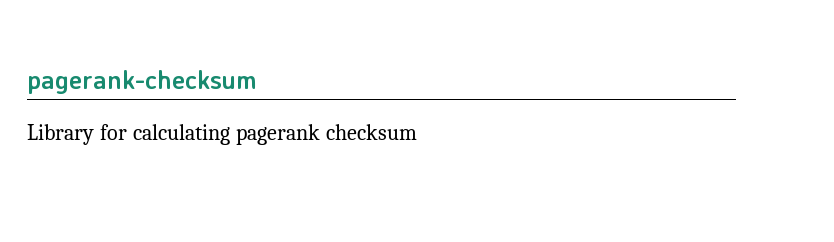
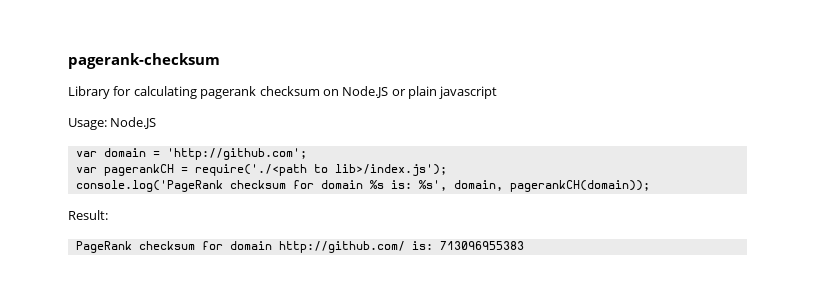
- Library for calculating pagerank checksum
+ Library for calculating pagerank checksum on Node.JS or plain javascript
+ Usage: Node.JS
+ var domain = 'http://github.com';
+ var pagerankCH = require('./<path to lib>/index.js');
+ console.log('PageRank checksum for domain %s is: %s', domain, pagerankCH(domain));
+ Result:
+ PageRank checksum for domain http://github.com/ is: 713096955383

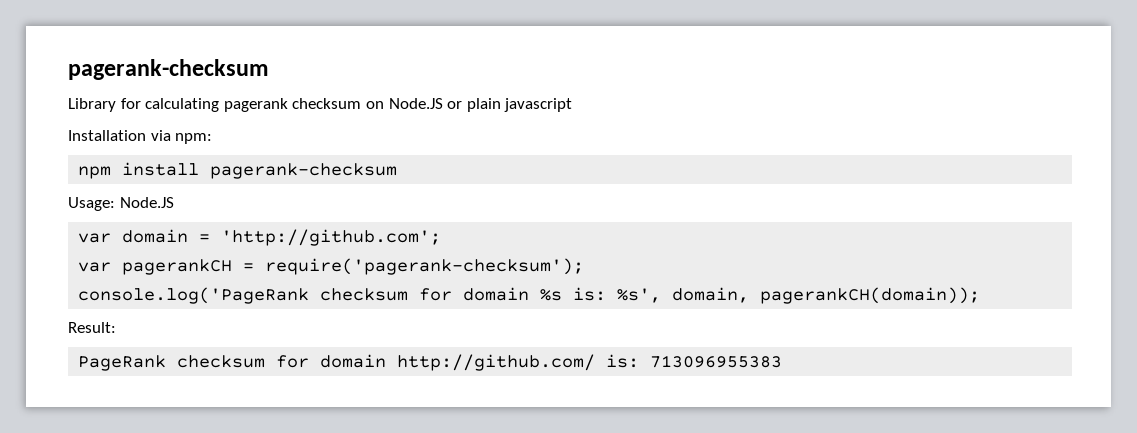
+ Installation via npm:
+ npm install pagerank-checksum
- var pagerankCH = require('./<path to lib>/index.js');
+ var pagerankCH = require('pagerank-checksum');

